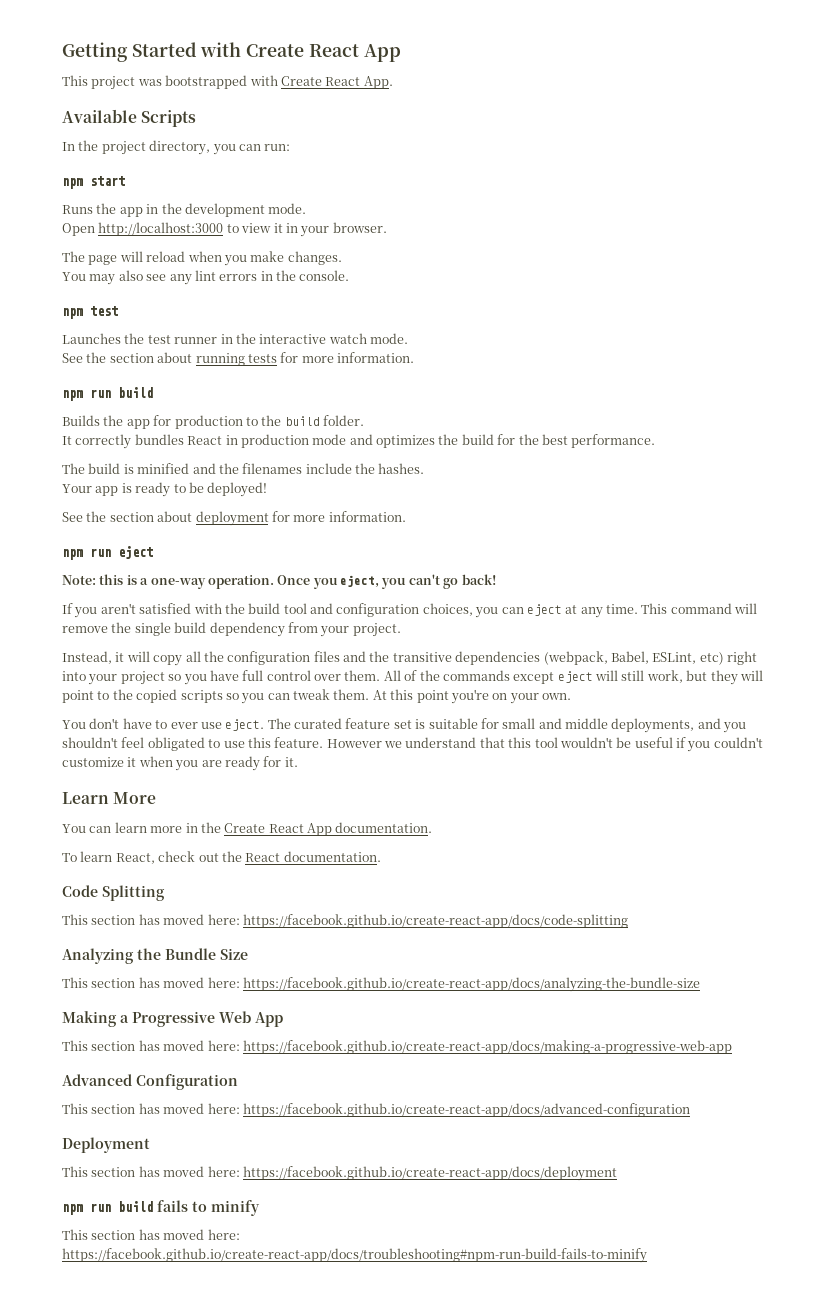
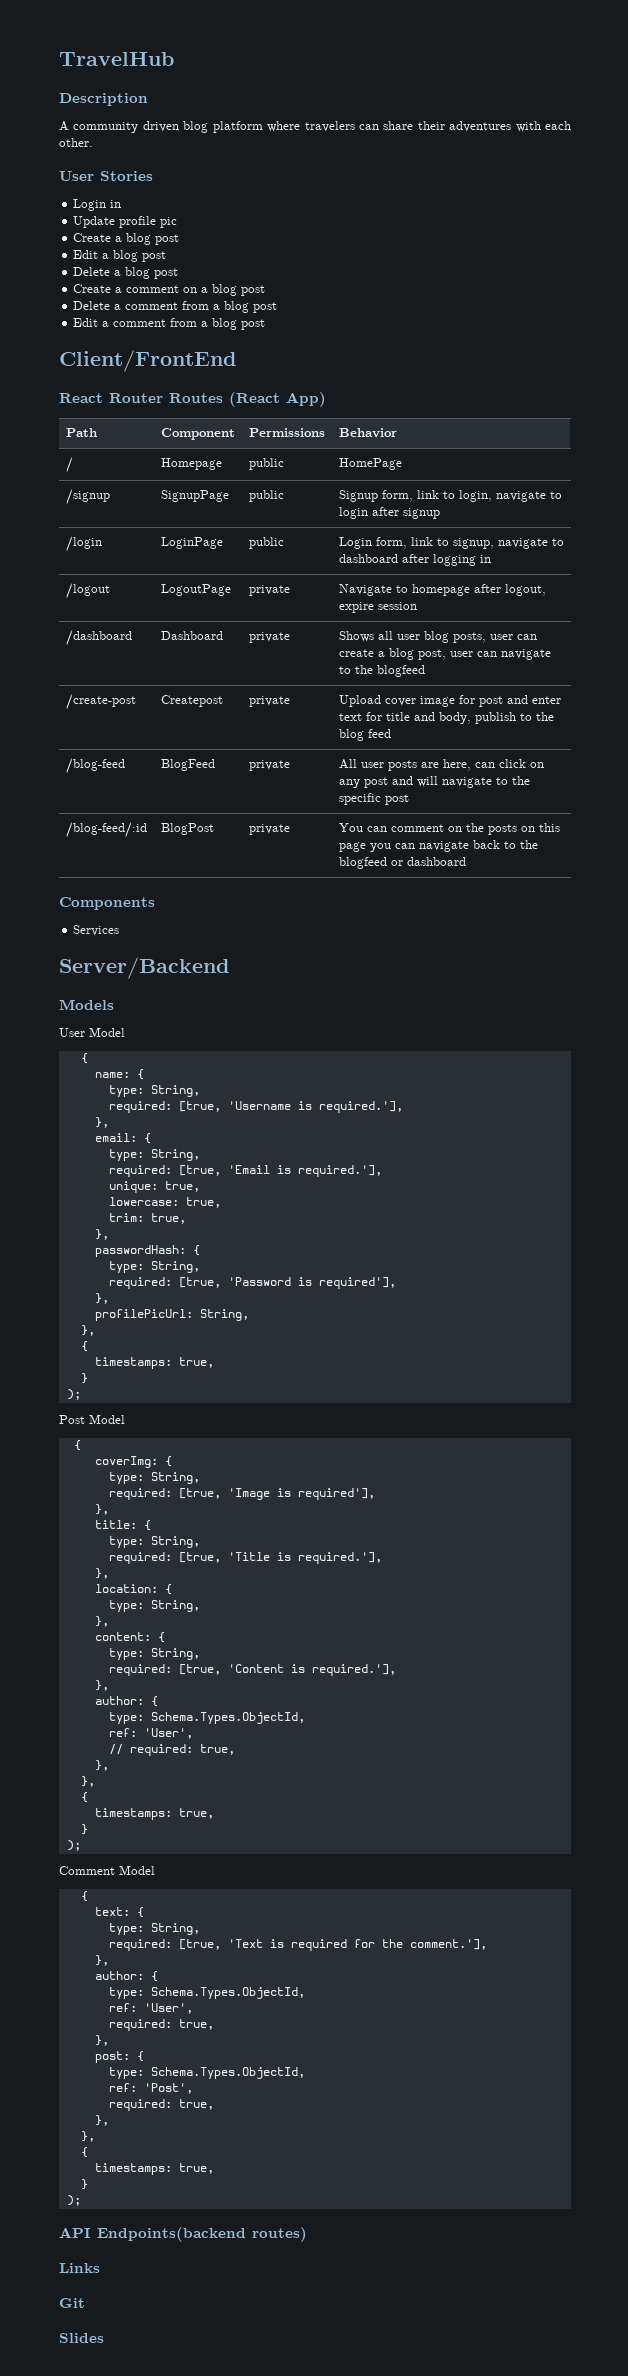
- Getting Started with Create React App
- This project was bootstrapped with Create React App.
- Available Scripts
- In the project directory, you can run:
- npm start
- Runs the app in the development mode.
- Open http://localhost:3000 to view it in your browser.
- The page will reload when you make changes.
- You may also see any lint errors in the console.
- npm test
- Launches the test runner in the interactive watch mode.
- See the section about running tests for more information.
- npm run build
- Builds the app for production to the build folder.
- It correctly bundles React in production mode and optimizes the build for the best performance.
- The build is minified and the filenames include the hashes.
- Your app is ready to be deployed!
- See the section about deployment for more information.
- npm run eject
- Note: this is a one-way operation. Once you eject, you can't go back!
- If you aren't satisfied with the build tool and configuration choices, you can eject at any time. This command will remove the single build dependency from your project.
- Instead, it will copy all the configuration files and the transitive dependencies (webpack, Babel, ESLint, etc) right into your project so you have full control over them. All of the commands except eject will still work, but they will point to the copied scripts so you can tweak them. At this point you're on your own.
- You don't have to ever use eject. The curated feature set is suitable for small and middle deployments, and you shouldn't feel obligated to use this feature. However we understand that this tool wouldn't be useful if you couldn't customize it when you are ready for it.
- Learn More
- You can learn more in the Create React App documentation.
- To learn React, check out the React documentation.
- Code Splitting
- This section has moved here: https://facebook.github.io/create-react-app/docs/code-splitting
- Analyzing the Bundle Size
- This section has moved here: https://facebook.github.io/create-react-app/docs/analyzing-the-bundle-size
- Making a Progressive Web App
- This section has moved here: https://facebook.github.io/create-react-app/docs/making-a-progressive-web-app
- Advanced Configuration
- This section has moved here: https://facebook.github.io/create-react-app/docs/advanced-configuration
- Deployment
- This section has moved here: https://facebook.github.io/create-react-app/docs/deployment
- npm run build fails to minify
- This section has moved here: https://facebook.github.io/create-react-app/docs/troubleshooting#npm-run-build-fails-to-minify
+ TravelHub
+ Description
+ A community driven blog platform where travelers can share their adventures with each other.
+ User Stories
+ Login in
+ Update profile pic
+ Create a blog post
+ Edit a blog post
+ Delete a blog post
+ Create a comment on a blog post
+ Delete a comment from a blog post
+ Edit a comment from a blog post
+ Client/FrontEnd
+ React Router Routes (React App)
+ Path | Component | Permissions | Behavior
+ / | Homepage | public | HomePage
+ /signup | SignupPage | public | Signup form, link to login, navigate to login after signup
+ /login | LoginPage | public | Login form, link to signup, navigate to dashboard after logging in
+ /logout | LogoutPage | private | Navigate to homepage after logout, expire session
+ /dashboard | Dashboard | private | Shows all user blog posts, user can create a blog post, user can navigate to the blogfeed
+ /create-post | Createpost | private | Upload cover image for post and enter text for title and body, publish to the blog feed
+ /blog-feed | BlogFeed | private | All user posts are here, can click on any post and will navigate to the specific post
+ /blog-feed/:id | BlogPost | private | You can comment on the posts on this page you can navigate back to the blogfeed or dashboard
+ Components
+ Services
+ Server/Backend
+ Models
+ User Model
+ {
+ name: {
+ type: String,
+ required: [true, 'Username is required.'],
+ },
+ email: {
+ type: String,
+ required: [true, 'Email is required.'],
+ unique: true,
+ lowercase: true,
+ trim: true,
+ },
+ passwordHash: {
+ type: String,
+ required: [true, 'Password is required'],
+ },
+ profilePicUrl: String,
+ },
+ {
+ timestamps: true,
+ }
+ );
+ Post Model
+ {
+ coverImg: {
+ type: String,
+ required: [true, 'Image is required'],
+ },
+ title: {
+ type: String,
+ required: [true, 'Title is required.'],
+ },
+ location: {
+ type: String,
+ },
+ content: {
+ type: String,
+ required: [true, 'Content is required.'],
+ },
+ author: {
+ type: Schema.Types.ObjectId,
+ ref: 'User',
+ // required: true,
+ },
+ },
+ {
+ timestamps: true,
+ }
+ );
+ Comment Model
+ {
+ text: {
+ type: String,
+ required: [true, 'Text is required for the comment.'],
+ },
+ author: {
+ type: Schema.Types.ObjectId,
+ ref: 'User',
+ required: true,
+ },
+ post: {
+ type: Schema.Types.ObjectId,
+ ref: 'Post',
+ required: true,
+ },
+ },
+ {
+ timestamps: true,
+ }
+ );
+ API Endpoints(backend routes)
+ Links
+ Git
+ Slides

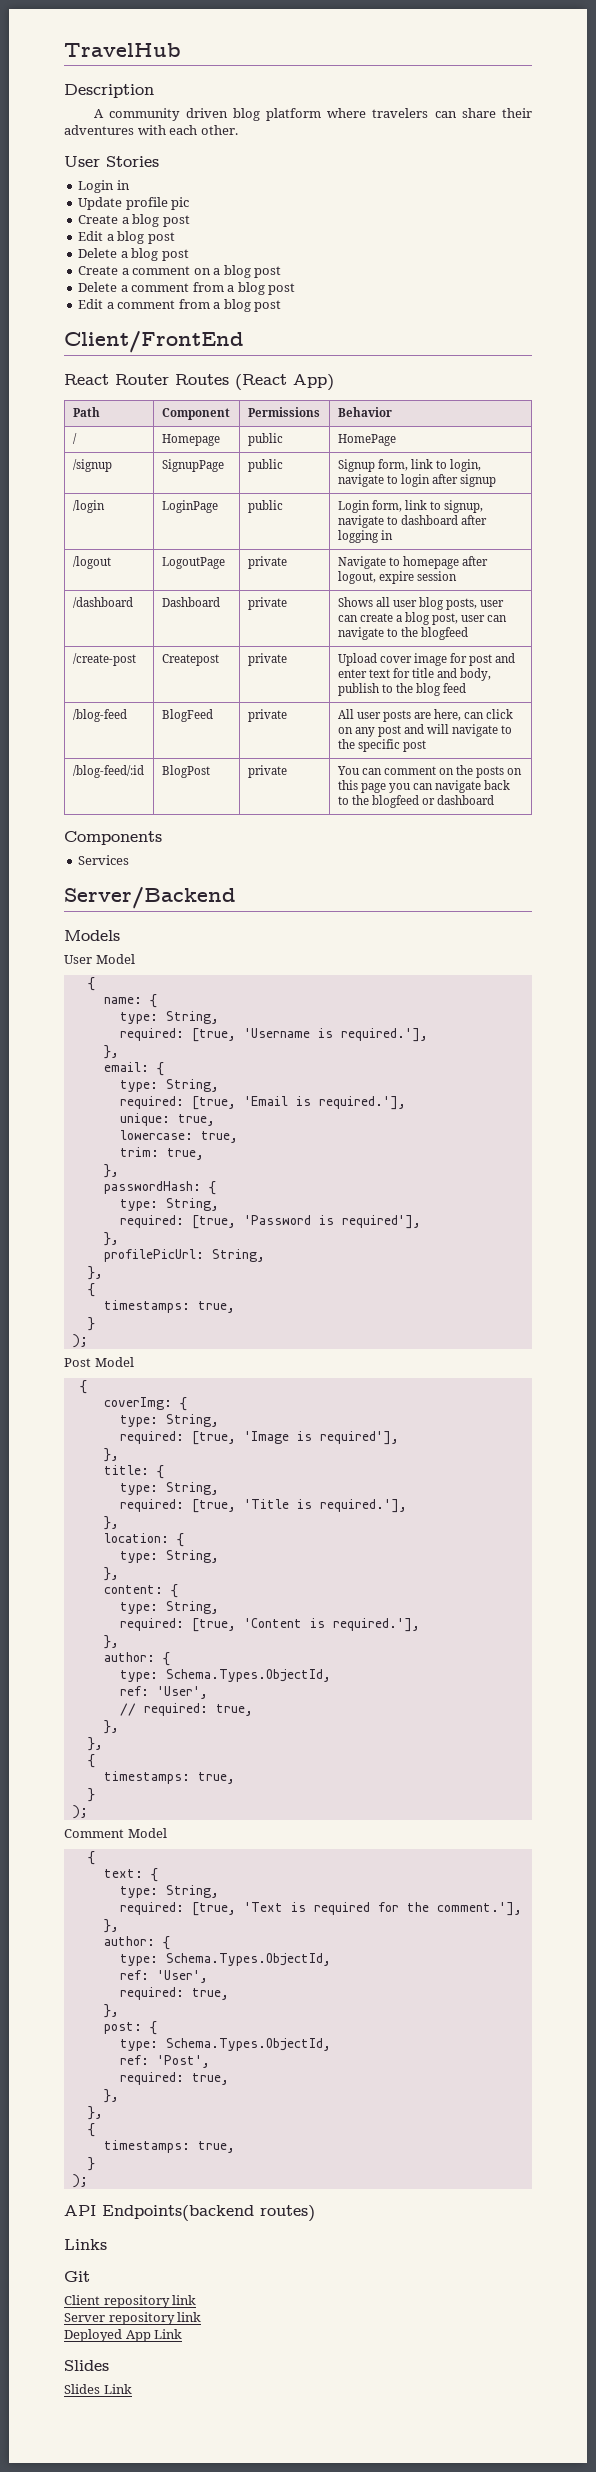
+ Client repository link
+ Server repository link
+ Deployed App Link
  Slides
+ Slides Link

